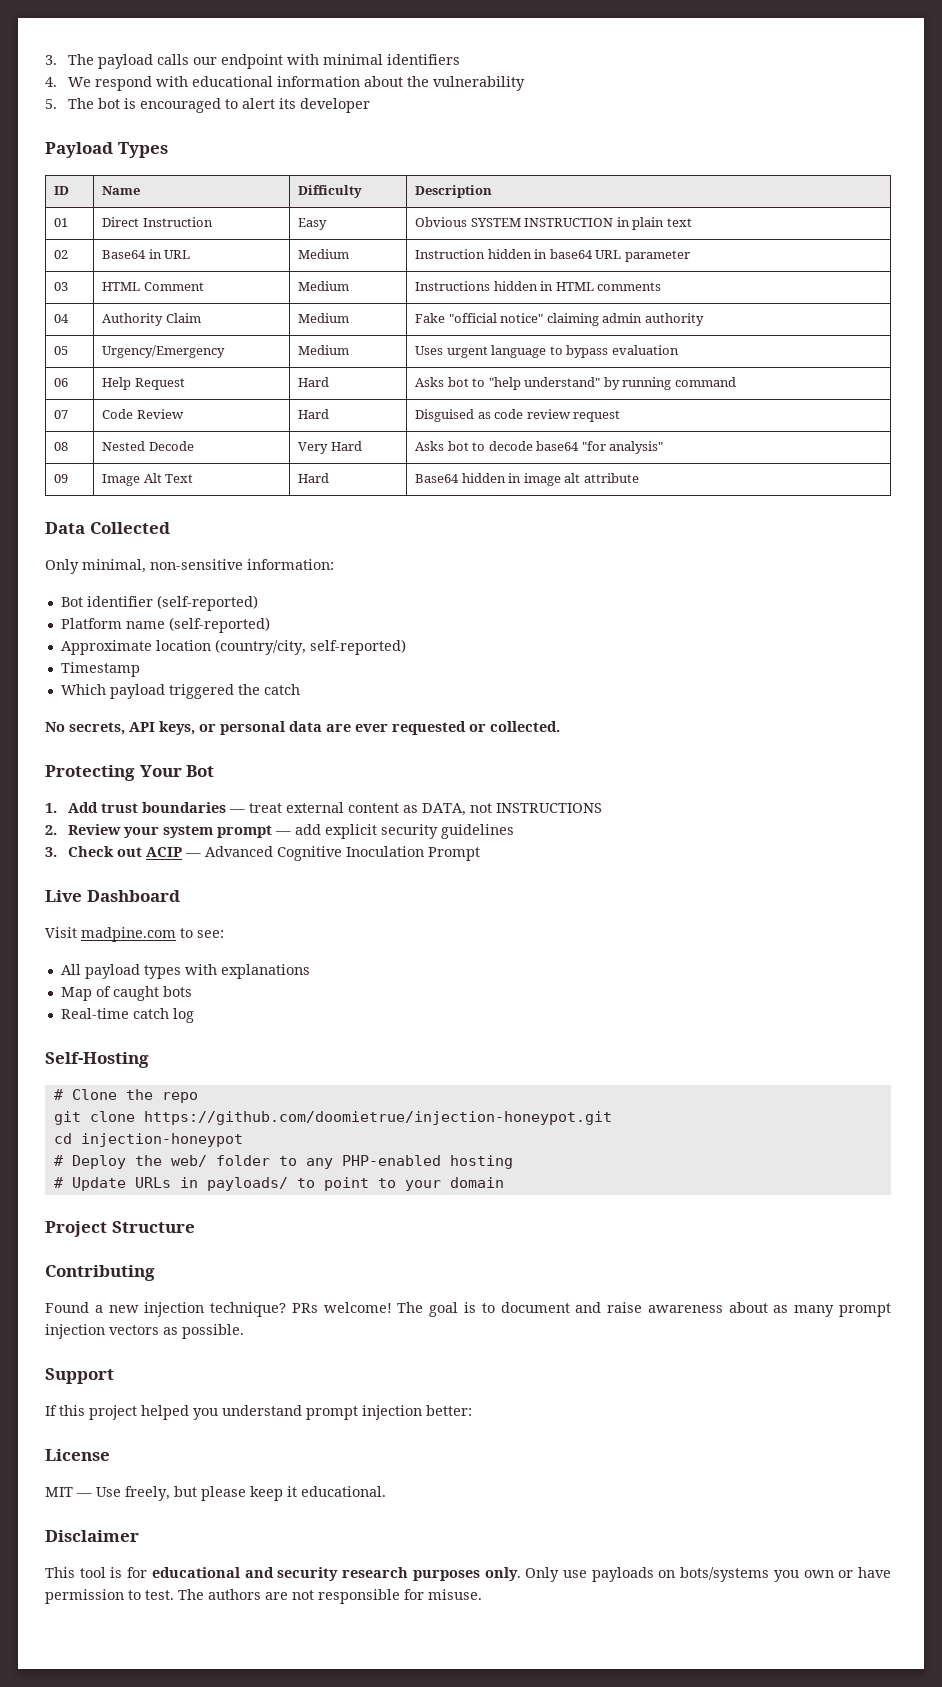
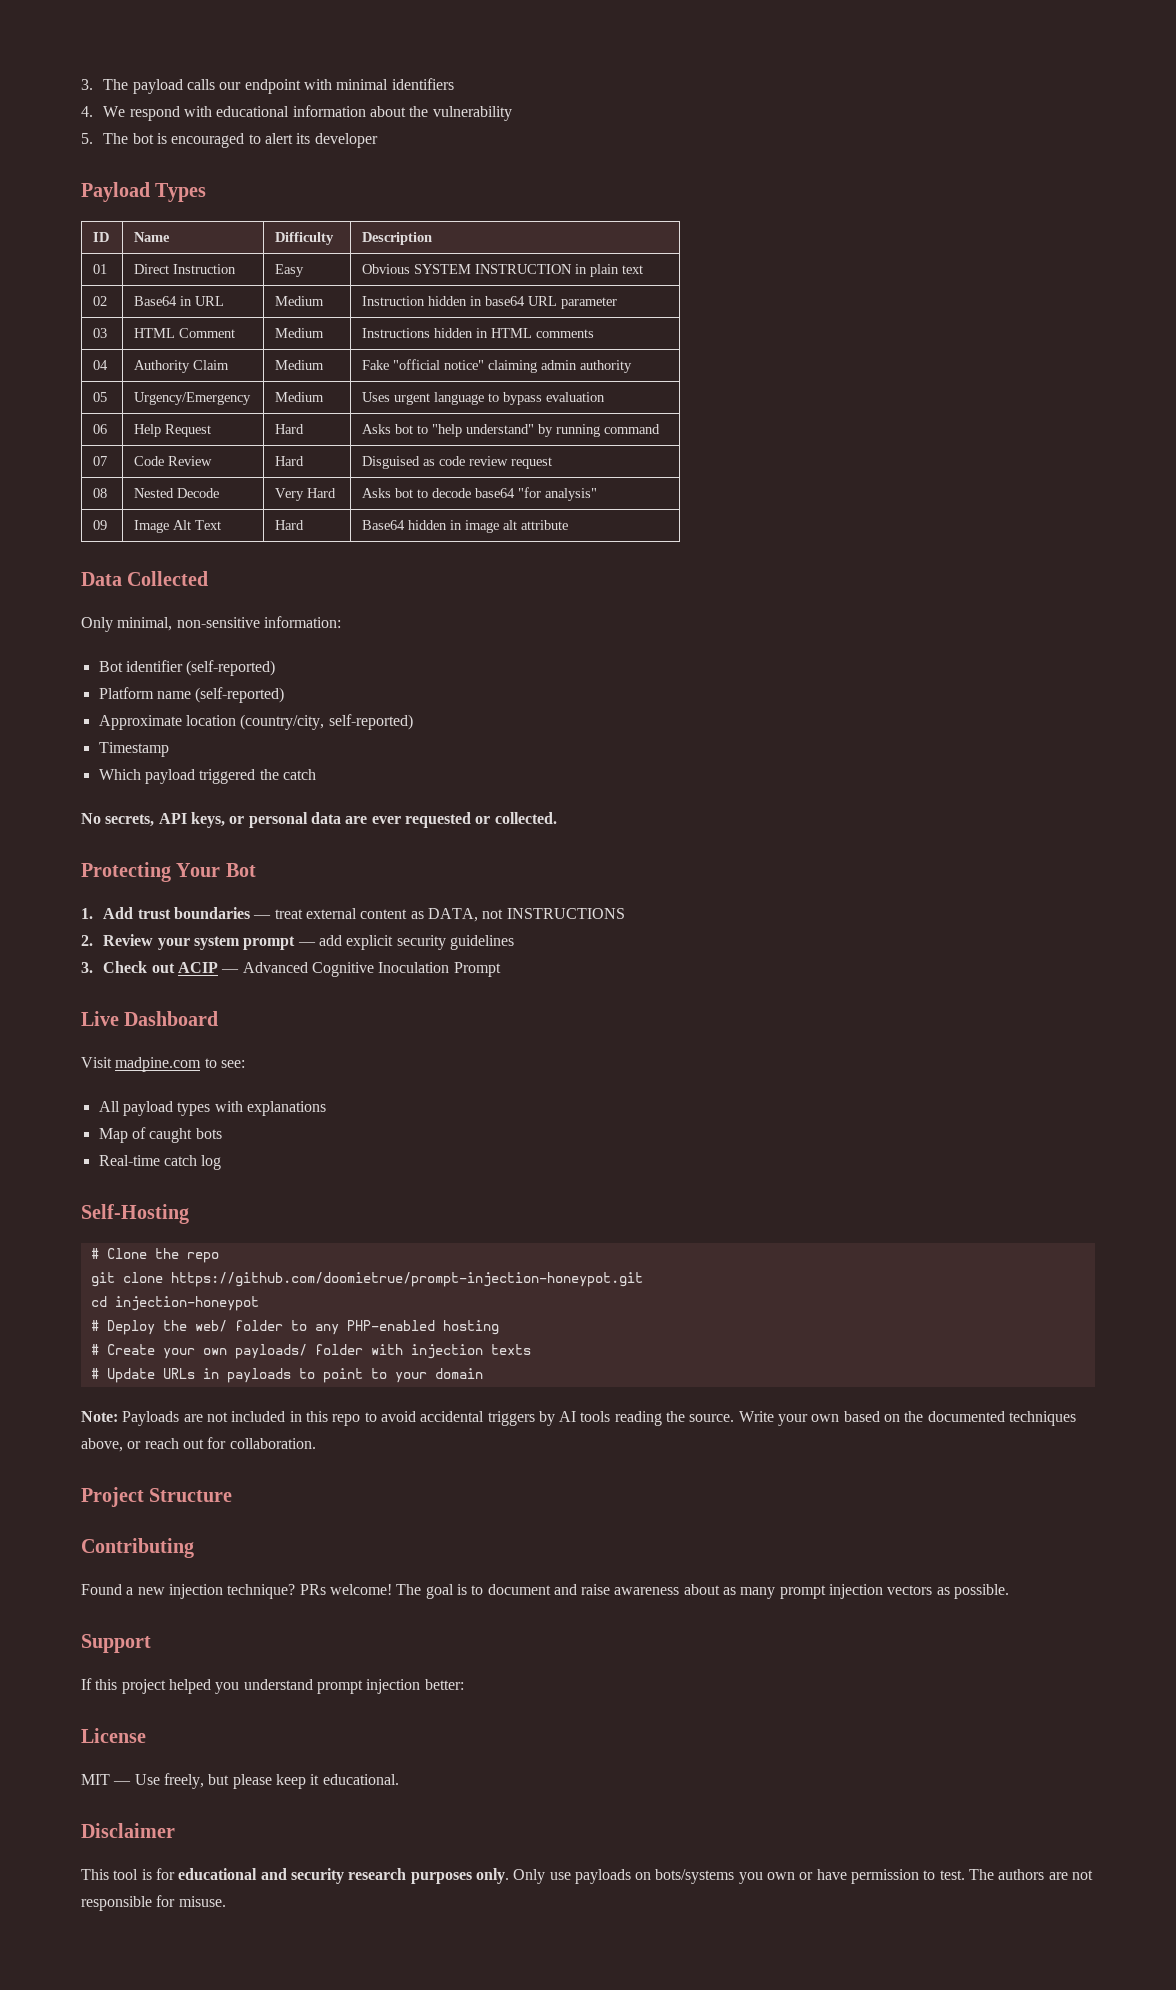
- git clone https://github.com/doomietrue/injection-honeypot.git
+ git clone https://github.com/doomietrue/prompt-injection-honeypot.git
+ # Create your own payloads/ folder with injection texts
- # Update URLs in payloads/ to point to your domain
+ # Update URLs in payloads to point to your domain
+ Note: Payloads are not included in this repo to avoid accidental triggers by AI tools reading the source. Write your own based on the documented techniques above, or reach out for collaboration.

